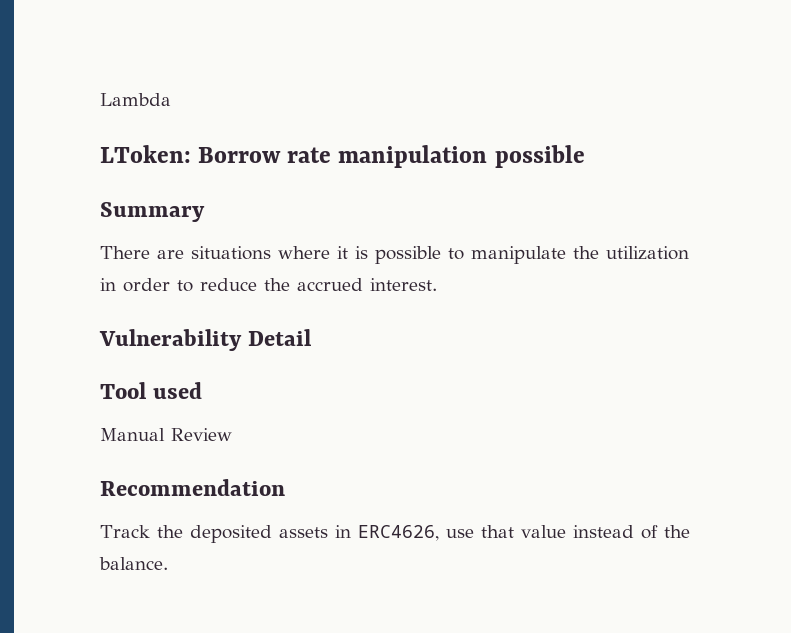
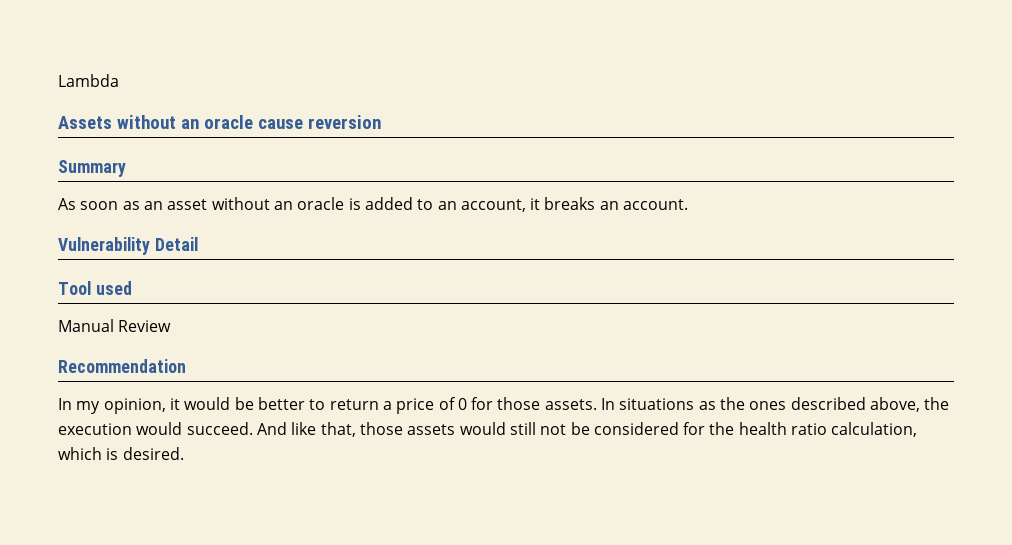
- LToken: Borrow rate manipulation possible
+ Assets without an oracle cause reversion
  Summary
- There are situations where it is possible to manipulate the utilization in order to reduce the accrued interest.
+ As soon as an asset without an oracle is added to an account, it breaks an account.
- Track the deposited assets in ERC4626, use that value instead of the balance.
+ In my opinion, it would be better to return a price of 0 for those assets. In situations as the ones described above, the execution would succeed. And like that, those assets would still not be considered for the health ratio calculation, which is desired.

